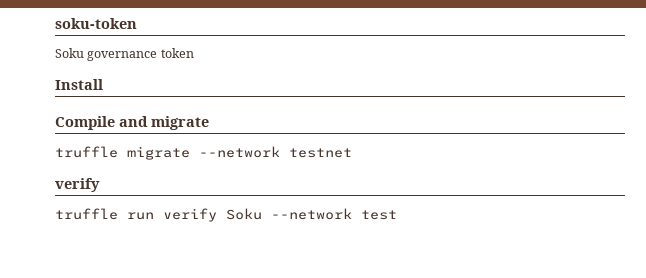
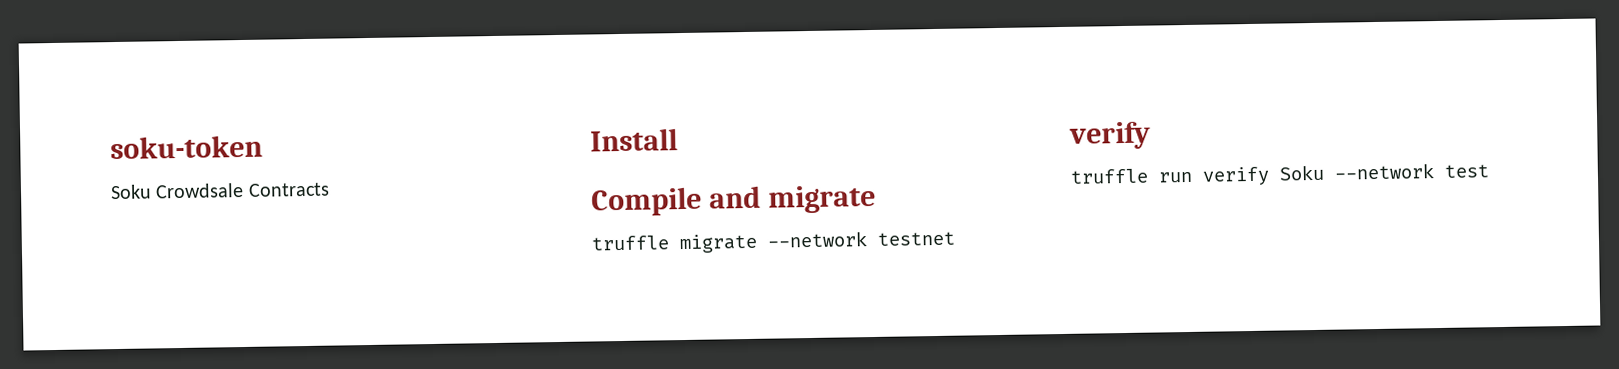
- Soku governance token
+ Soku Crowdsale Contracts

